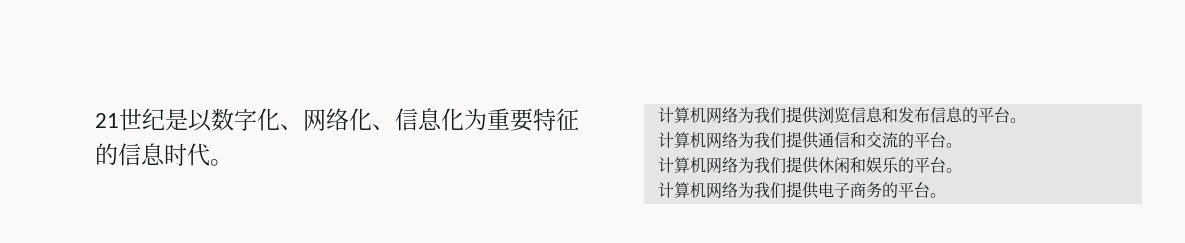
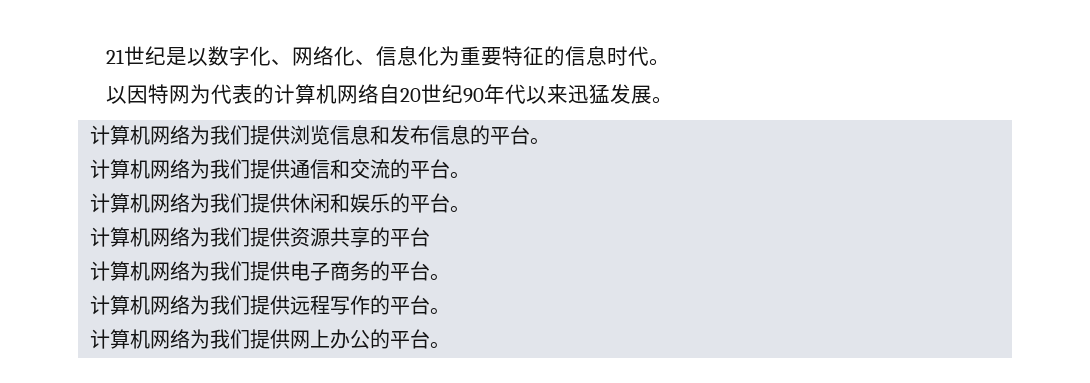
+ 以因特网为代表的计算机网络自20世纪90年代以来迅猛发展。
+ 计算机网络为我们提供资源共享的平台
+ 计算机网络为我们提供远程写作的平台。
+ 计算机网络为我们提供网上办公的平台。

